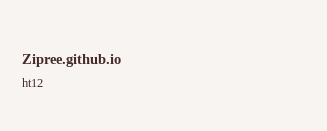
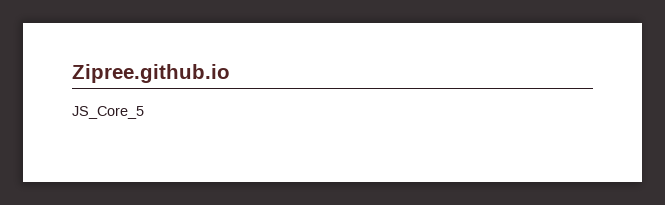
- ht12
+ JS_Core_5

